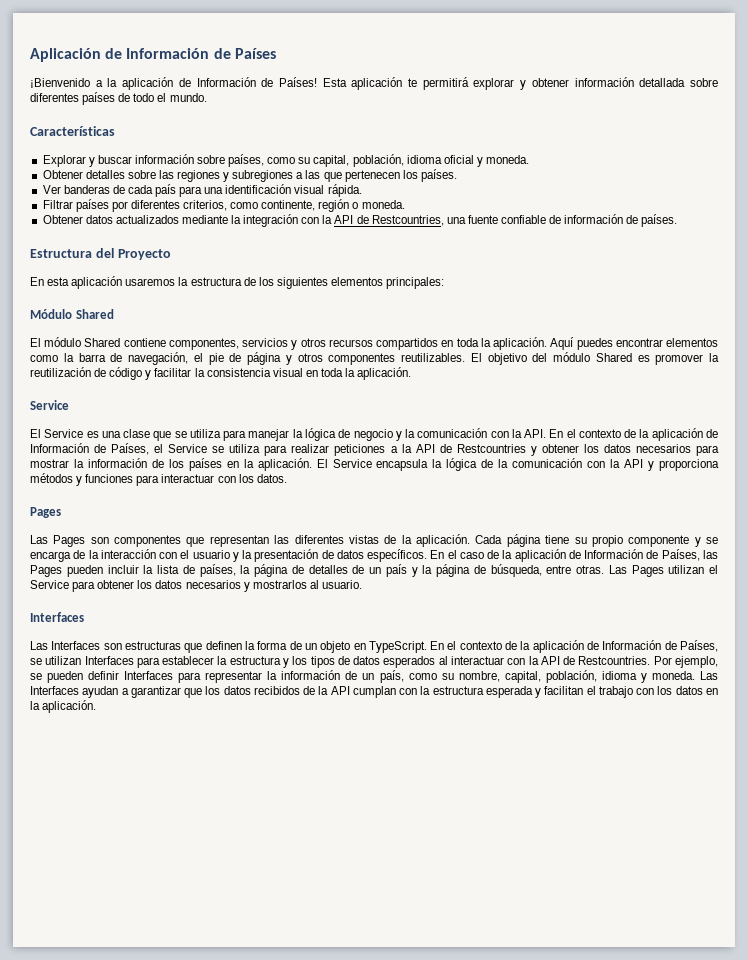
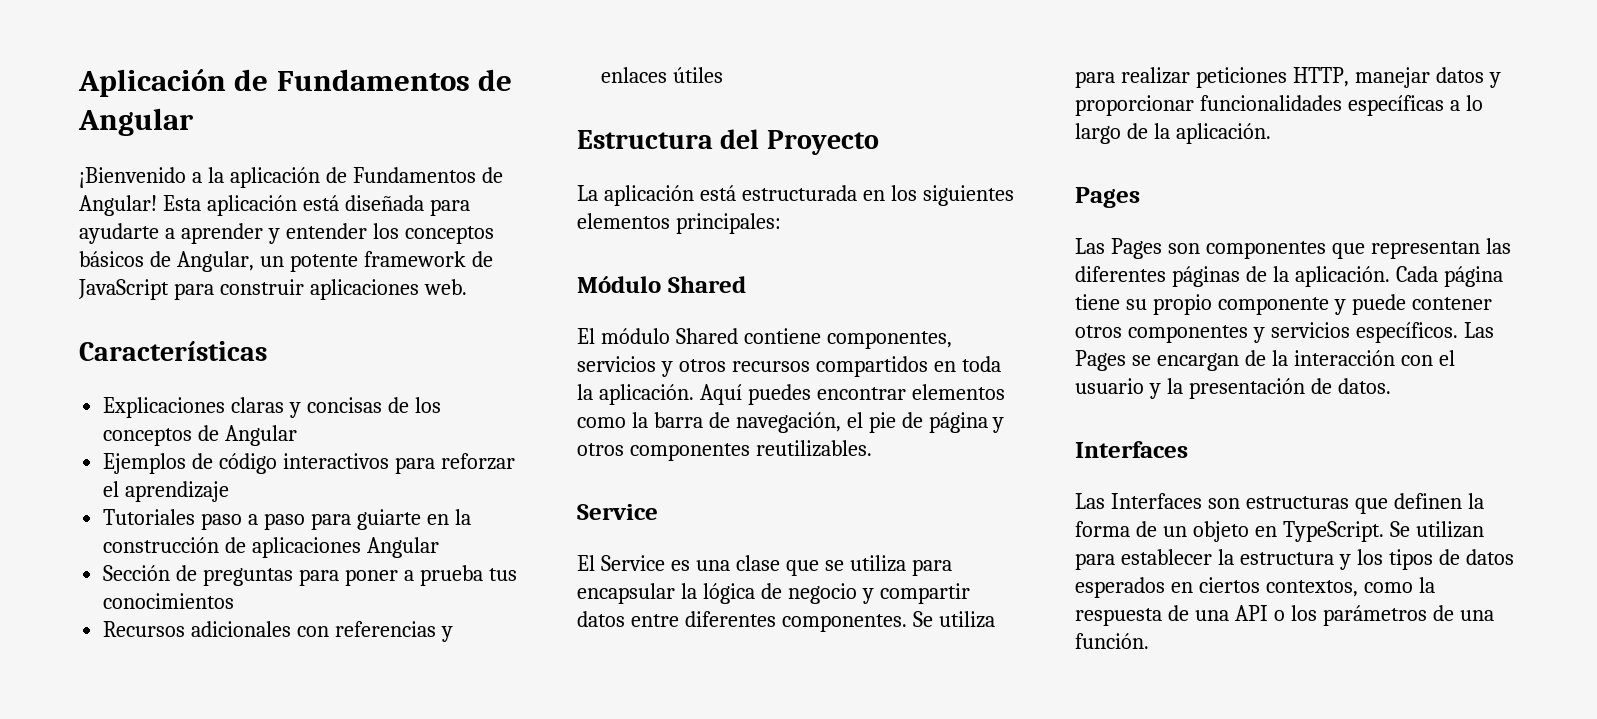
- Aplicación de Información de Países
+ Aplicación de Fundamentos de Angular
- ¡Bienvenido a la aplicación de Información de Países! Esta aplicación te permitirá explorar y obtener información detallada sobre diferentes países de todo el mundo.
+ ¡Bienvenido a la aplicación de Fundamentos de Angular! Esta aplicación está diseñada para ayudarte a aprender y entender los conceptos básicos de Angular, un potente framework de JavaScript para construir aplicaciones web.
  Características
- Explorar y buscar información sobre países, como su capital, población, idioma oficial y moneda.
- Obtener detalles sobre las regiones y subregiones a las que pertenecen los países.
- Ver banderas de cada país para una identificación visual rápida.
- Filtrar países por diferentes criterios, como continente, región o moneda.
- Obtener datos actualizados mediante la integración con la API de Restcountries, una fuente confiable de información de países.
+ Explicaciones claras y concisas de los conceptos de Angular
+ Ejemplos de código interactivos para reforzar el aprendizaje
+ Tutoriales paso a paso para guiarte en la construcción de aplicaciones Angular
+ Sección de preguntas para poner a prueba tus conocimientos
+ Recursos adicionales con referencias y enlaces útiles
  Estructura del Proyecto
- En esta aplicación usaremos la estructura de los siguientes elementos principales:
+ La aplicación está estructurada en los siguientes elementos principales:
- El objetivo del módulo Shared es promover la reutilización de código y facilitar la consistencia visual en toda la aplicación.
- El Service es una clase que se utiliza para manejar la lógica de negocio y la comunicación con la API. En el contexto de la aplicación de Información de Países, el Service se utiliza para realizar peticiones a la API de Restcountries y obtener los datos necesarios para mostrar la información de los países en la aplicación. El Service encapsula la lógica de la comunicación con la API y proporciona métodos y funciones para interactuar con los datos.
+ El Service es una clase que se utiliza para encapsular la lógica de negocio y compartir datos entre diferentes componentes. Se utiliza para realizar peticiones HTTP, manejar datos y proporcionar funcionalidades específicas a lo largo de la aplicación.
- Las Pages son componentes que representan las diferentes vistas de la aplicación.
+ Las Pages son componentes que representan las diferentes páginas de la aplicación.
- Cada página tiene su propio componente y se encarga de la interacción con el usuario y la presentación de datos específicos. En el caso de la aplicación de Información de Países, las Pages pueden incluir la lista de países, la página de detalles de un país y la página de búsqueda, entre otras. Las Pages utilizan el Service para obtener los datos necesarios y mostrarlos al usuario.
+ Cada página tiene su propio componente y puede contener otros componentes y servicios específicos. Las Pages se encargan de la interacción con el usuario y la presentación de datos.
- En el contexto de la aplicación de Información de Países, se utilizan Interfaces para establecer la estructura y los tipos de datos esperados al interactuar con la API de Restcountries. Por ejemplo, se pueden definir Interfaces para representar la información de un país, como su nombre, capital, población, idioma y moneda. Las Interfaces ayudan a garantizar que los datos recibidos de la API cumplan con la estructura esperada y facilitan el trabajo con los datos en la aplicación.
+ Se utilizan para establecer la estructura y los tipos de datos esperados en ciertos contextos, como la respuesta de una API o los parámetros de una función.

